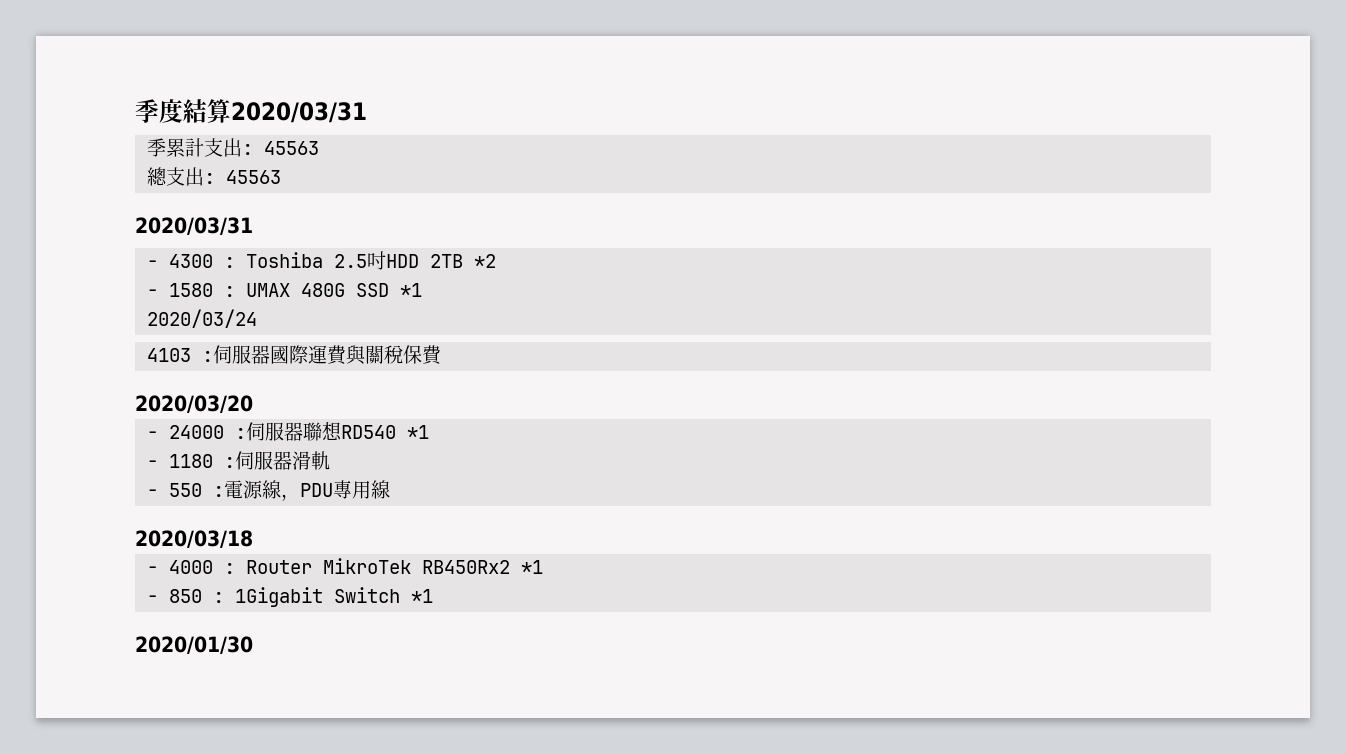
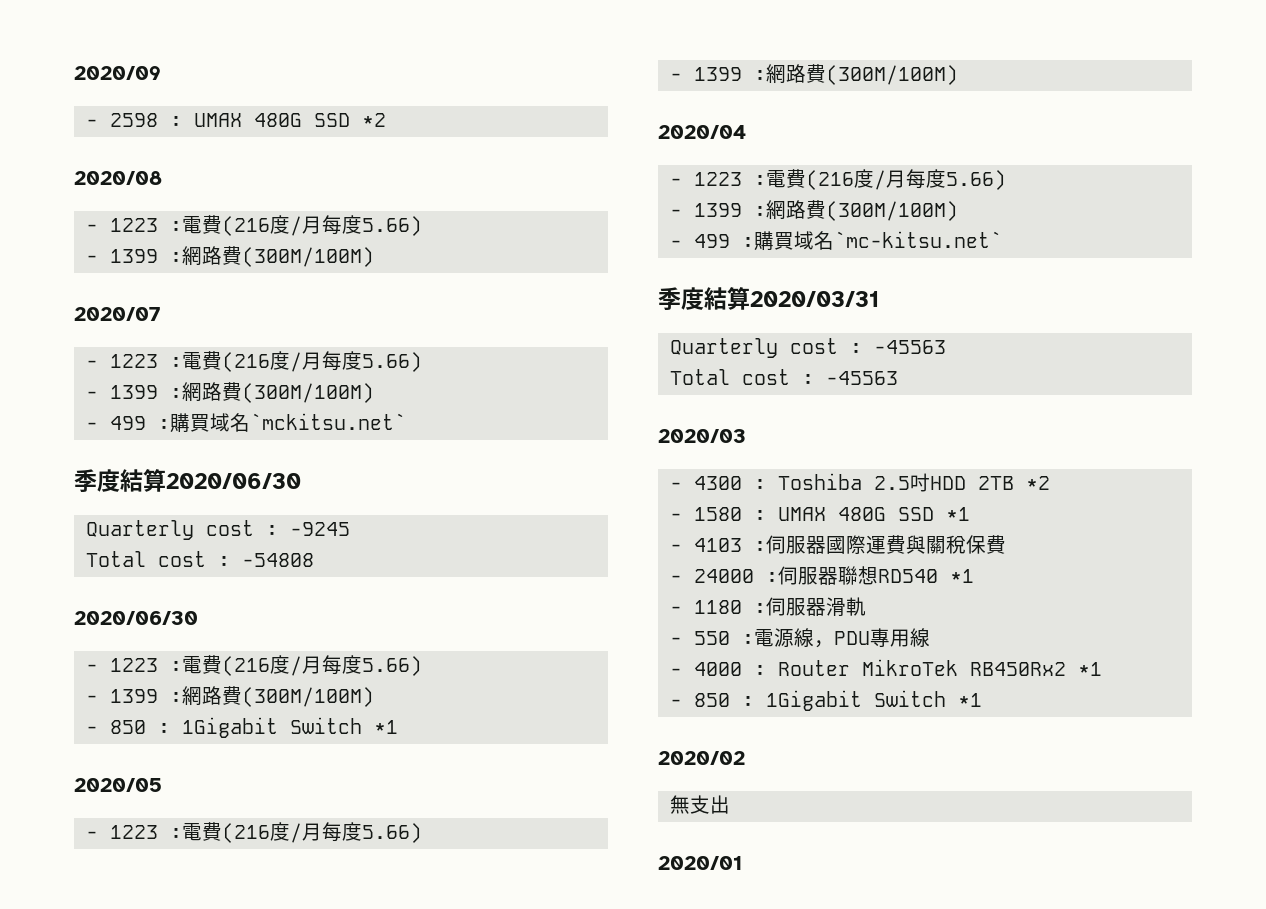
+ 2020/09
+ - 2598 : UMAX 480G SSD *2
+ 2020/08
+ - 1223 :電費(216度/月每度5.66)
+ - 1399 :網路費(300M/100M)
+ 2020/07
+ - 1223 :電費(216度/月每度5.66)
+ - 1399 :網路費(300M/100M)
+ - 499 :購買域名`mckitsu.net`
+ 季度結算2020/06/30
+ Quarterly cost : -9245
+ Total cost : -54808
+ 2020/06/30
+ - 1223 :電費(216度/月每度5.66)
+ - 1399 :網路費(300M/100M)
+ - 850 : 1Gigabit Switch *1
+ 2020/05
+ - 1223 :電費(216度/月每度5.66)
+ - 1399 :網路費(300M/100M)
+ 2020/04
+ - 1223 :電費(216度/月每度5.66)
+ - 1399 :網路費(300M/100M)
+ - 499 :購買域名`mc-kitsu.net`
  季度結算2020/03/31
- 季累計支出: 45563
- 總支出: 45563
- 2020/03/31
+ Quarterly cost : -45563
+ Total cost : -45563
+ 2020/03
- 2020/03/24
- 4103 :伺服器國際運費與關稅保費
+ - 4103 :伺服器國際運費與關稅保費
- 2020/03/20
- 2020/03/18
- 2020/01/30
+ 2020/02
+ 無支出
+ 2020/01

